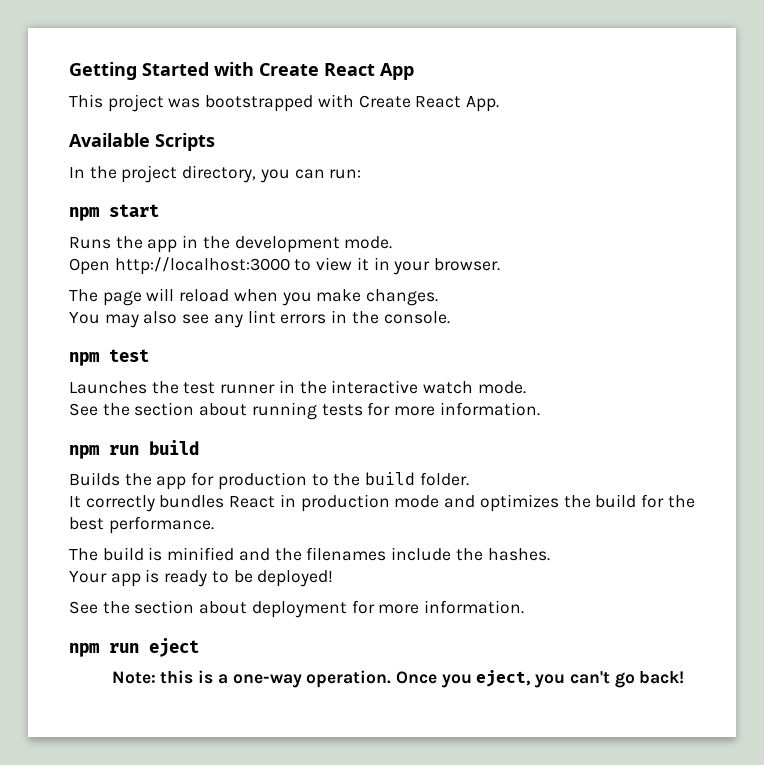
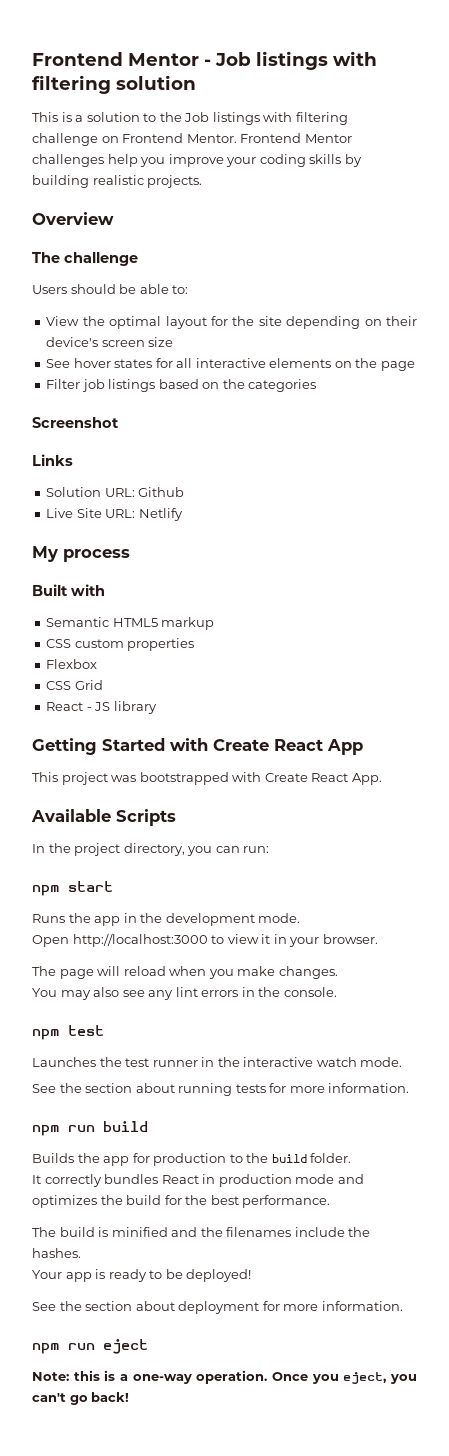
+ Frontend Mentor - Job listings with filtering solution
+ This is a solution to the Job listings with filtering challenge on Frontend Mentor. Frontend Mentor challenges help you improve your coding skills by building realistic projects.
+ Overview
+ The challenge
+ Users should be able to:
+ View the optimal layout for the site depending on their device's screen size
+ See hover states for all interactive elements on the page
+ Filter job listings based on the categories
+ Screenshot
+ Links
+ Solution URL: Github
+ Live Site URL: Netlify
+ My process
+ Built with
+ Semantic HTML5 markup
+ CSS custom properties
+ Flexbox
+ CSS Grid
+ React - JS library

